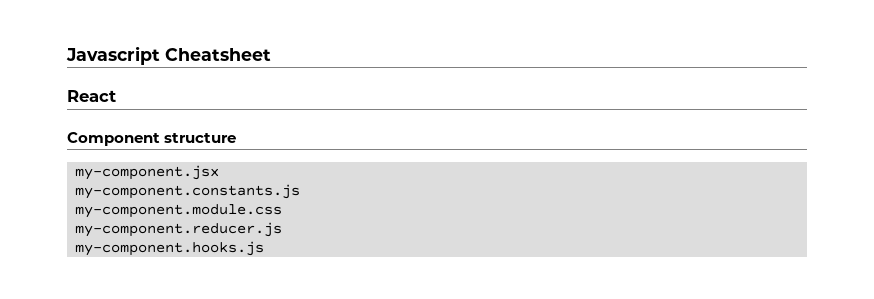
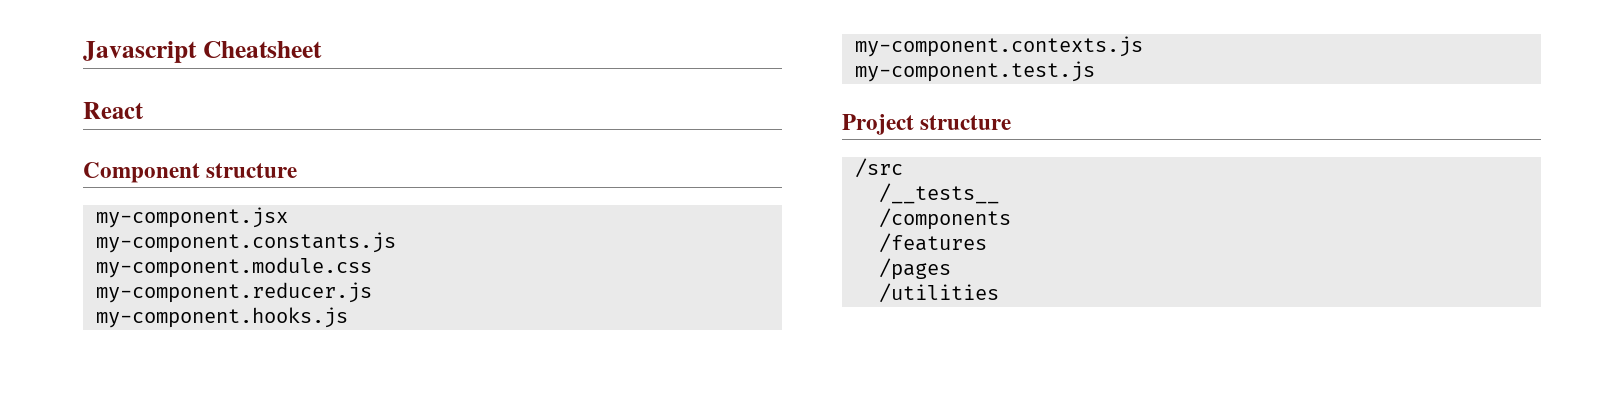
+ my-component.contexts.js
+ my-component.test.js
+ Project structure
+ /src
+ /__tests__
+ /components
+ /features
+ /pages
+ /utilities

